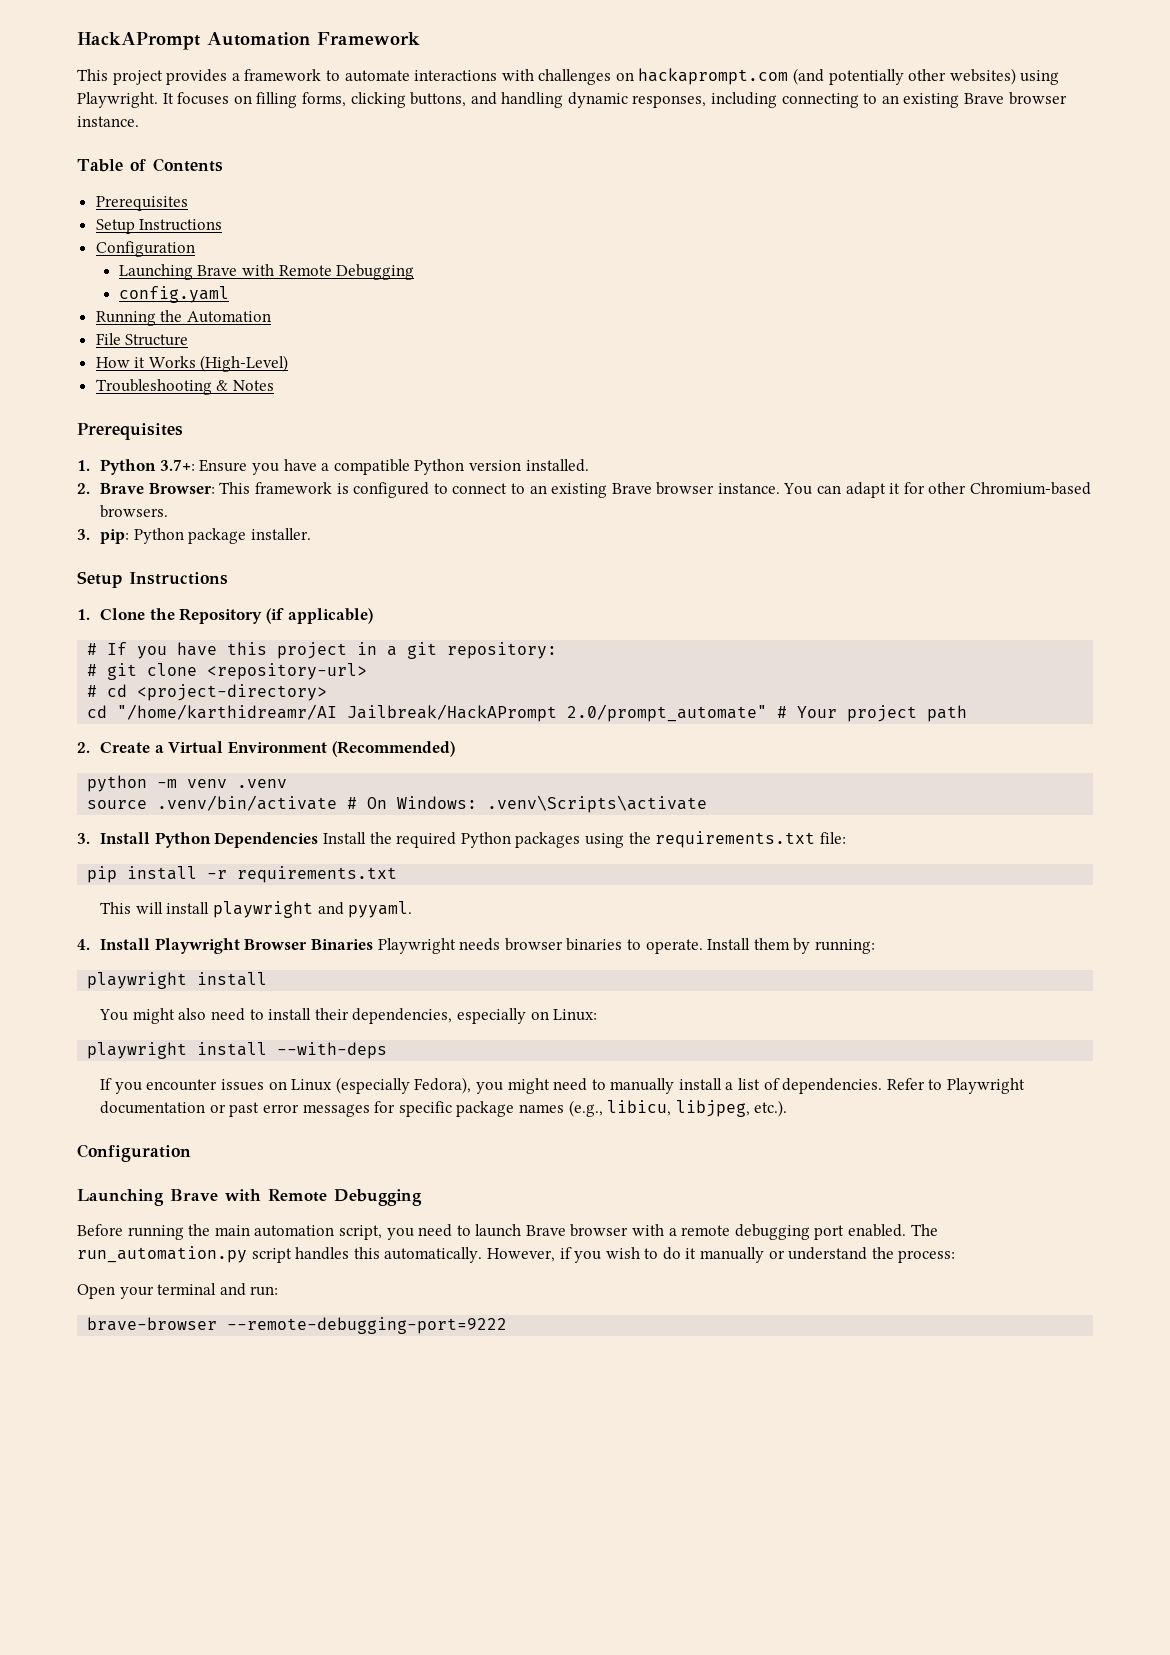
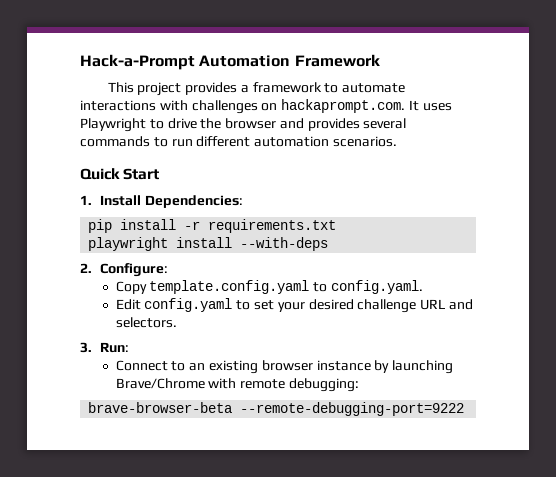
- HackAPrompt Automation Framework
+ Hack-a-Prompt Automation Framework
- This project provides a framework to automate interactions with challenges on hackaprompt.com (and potentially other websites) using Playwright. It focuses on filling forms, clicking buttons, and handling dynamic responses, including connecting to an existing Brave browser instance.
- Table of Contents
- Prerequisites
- Setup Instructions
- Configuration
- Launching Brave with Remote Debugging
- config.yaml
- Running the Automation
- File Structure
- How it Works (High-Level)
- Troubleshooting & Notes
- Prerequisites
- 1. Python 3.7+: Ensure you have a compatible Python version installed.
- 2. Brave Browser: This framework is configured to connect to an existing Brave browser instance. You can adapt it for other Chromium-based browsers.
- 3. pip: Python package installer.
- Setup Instructions
- 1. Clone the Repository (if applicable)
- # If you have this project in a git repository:
- # git clone <repository-url>
- # cd <project-directory>
- cd "/home/karthidreamr/AI Jailbreak/HackAPrompt 2.0/prompt_automate" # Your project path
- 2. Create a Virtual Environment (Recommended)
- python -m venv .venv
- source .venv/bin/activate # On Windows: .venv\Scripts\activate
- 3. Install Python Dependencies Install the required Python packages using the requirements.txt file:
+ This project provides a framework to automate interactions with challenges on hackaprompt.com. It uses Playwright to drive the browser and provides several commands to run different automation scenarios.
+ Quick Start
+ 1. Install Dependencies:
  pip install -r requirements.txt
- This will install playwright and pyyaml.
- 4. Install Playwright Browser Binaries Playwright needs browser binaries to operate. Install them by running:
- playwright install
- You might also need to install their dependencies, especially on Linux:
  playwright install --with-deps
- If you encounter issues on Linux (especially Fedora), you might need to manually install a list of dependencies. Refer to Playwright documentation or past error messages for specific package names (e.g., libicu, libjpeg, etc.).
- Configuration
- Launching Brave with Remote Debugging
- Before running the main automation script, you need to launch Brave browser with a remote debugging port enabled. The run_automation.py script handles this automatically. However, if you wish to do it manually or understand the process:
- Open your terminal and run:
- brave-browser --remote-debugging-port=9222
+ 2. Configure:
+ Copy template.config.yaml to config.yaml.
+ Edit config.yaml to set your desired challenge URL and selectors.
+ 3. Run:
+ Connect to an existing browser instance by launching Brave/Chrome with remote debugging:
+ brave-browser-beta --remote-debugging-port=9222

